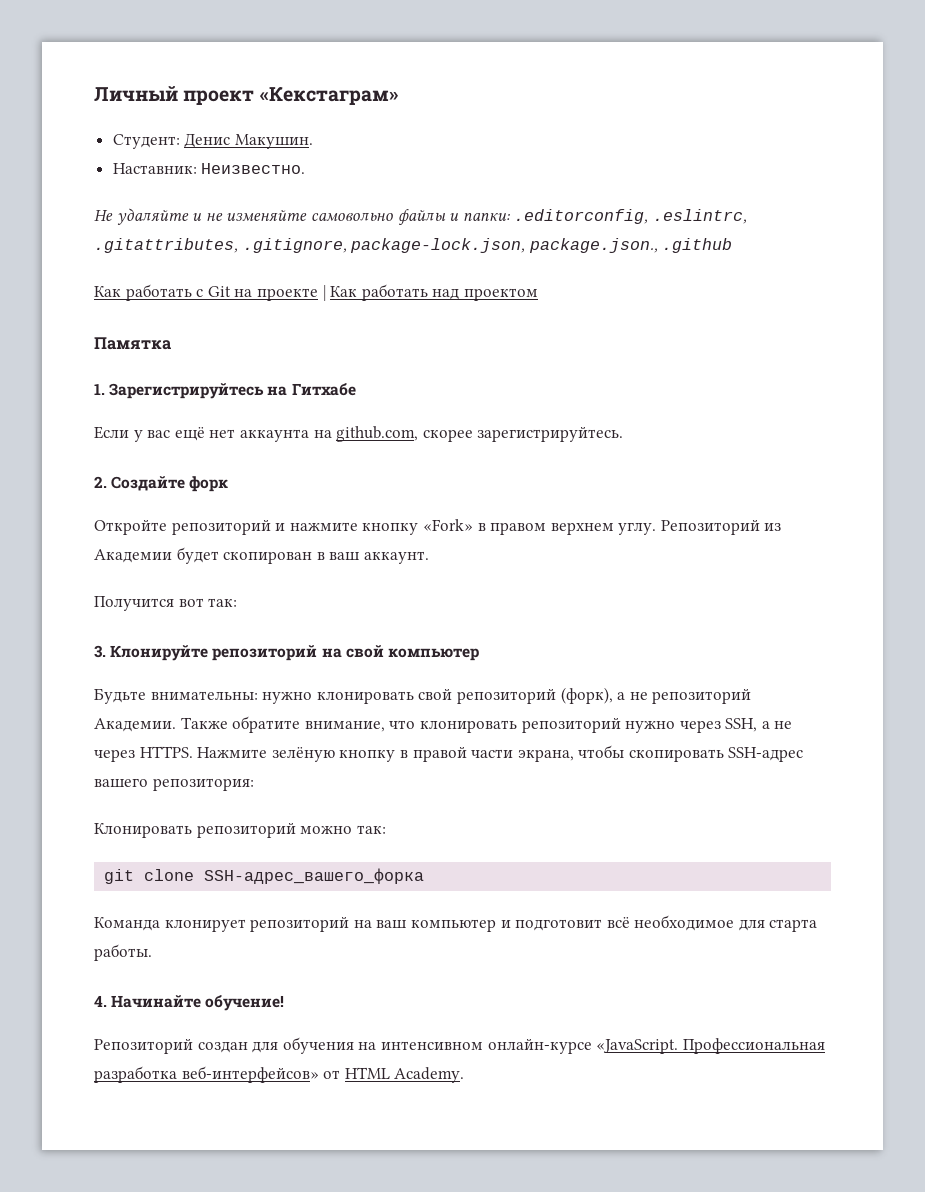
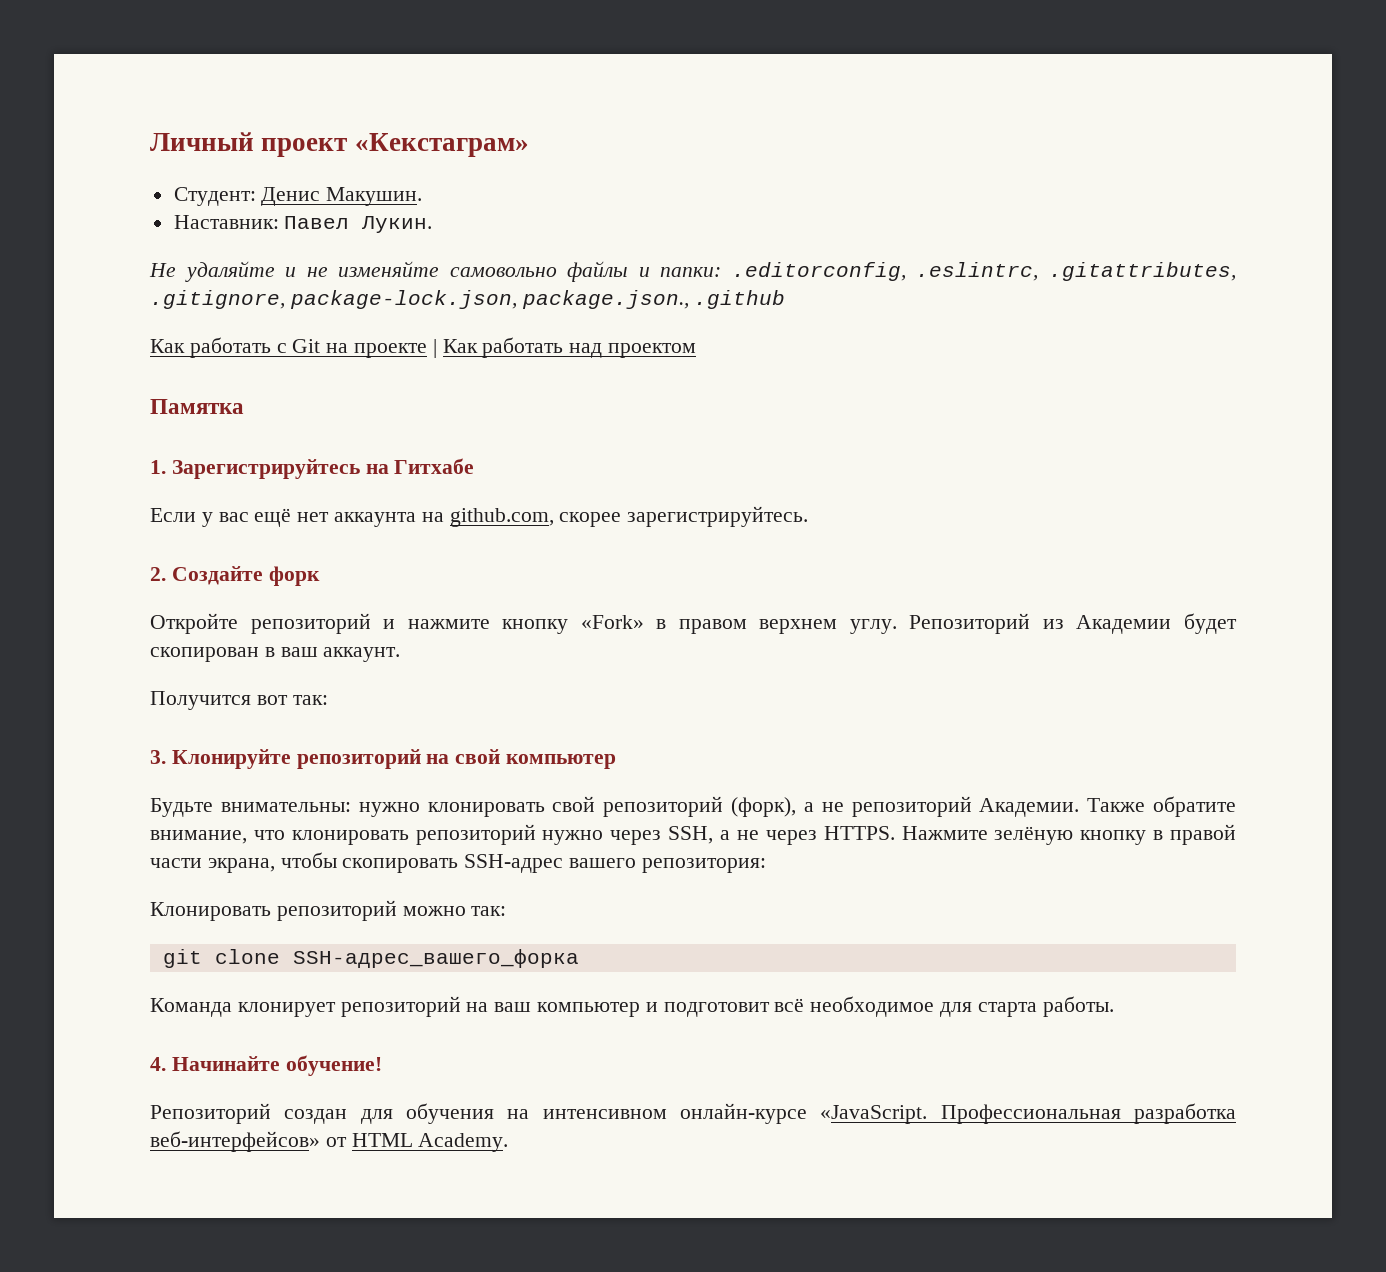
- Наставник: Неизвестно.
+ Наставник: Павел Лукин.

